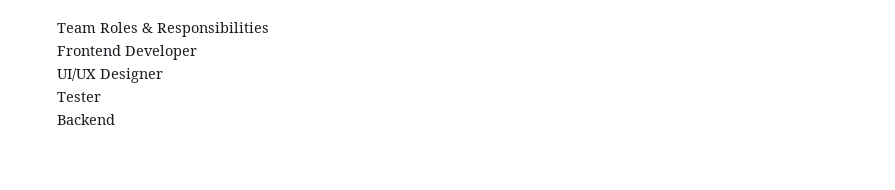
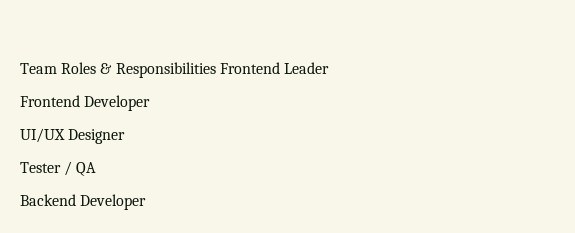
- Team Roles & Responsibilities
+ Team Roles & Responsibilities Frontend Leader
- Tester
+ Tester / QA
- Backend
+ Backend Developer

